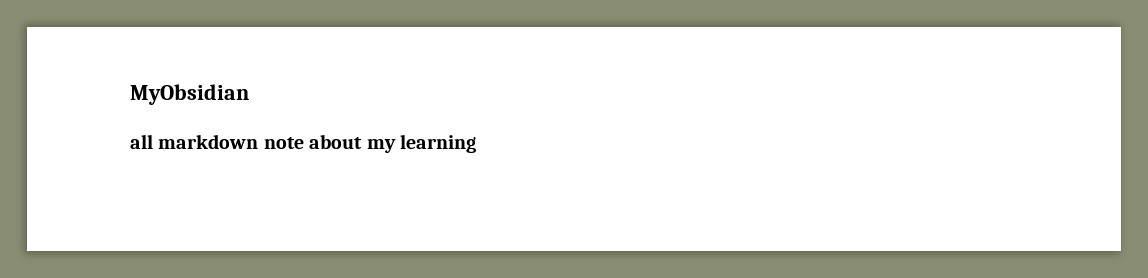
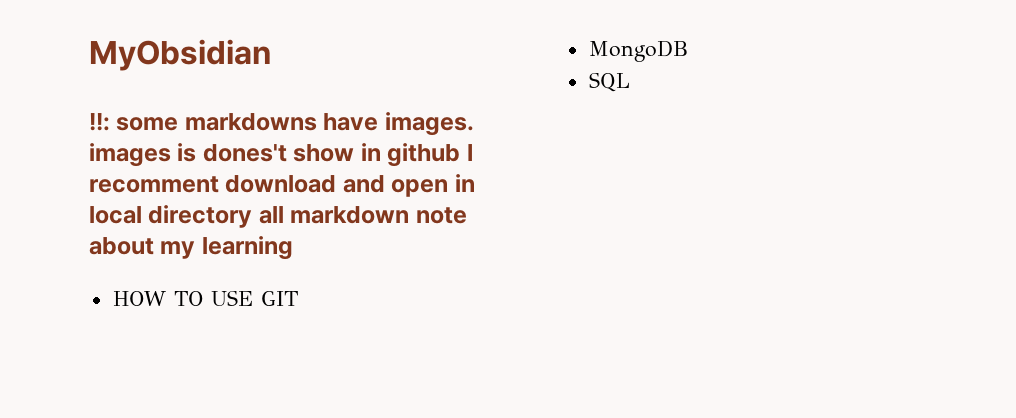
- all markdown note about my learning
+ !!: some markdowns have images. images is dones't show in github I recomment download and open in local directory all markdown note about my learning
+ HOW TO USE GIT
+ MongoDB
+ SQL

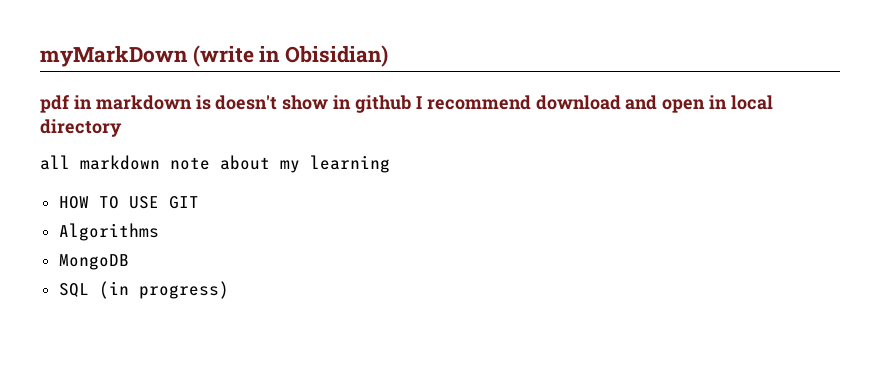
- MyObsidian
- !!: some markdowns have images. images is dones't show in github I recomment download and open in local directory all markdown note about my learning
+ myMarkDown (write in Obisidian)
+ pdf in markdown is doesn't show in github I recommend download and open in local directory
+ all markdown note about my learning
+ Algorithms
- SQL
+ SQL (in progress)

